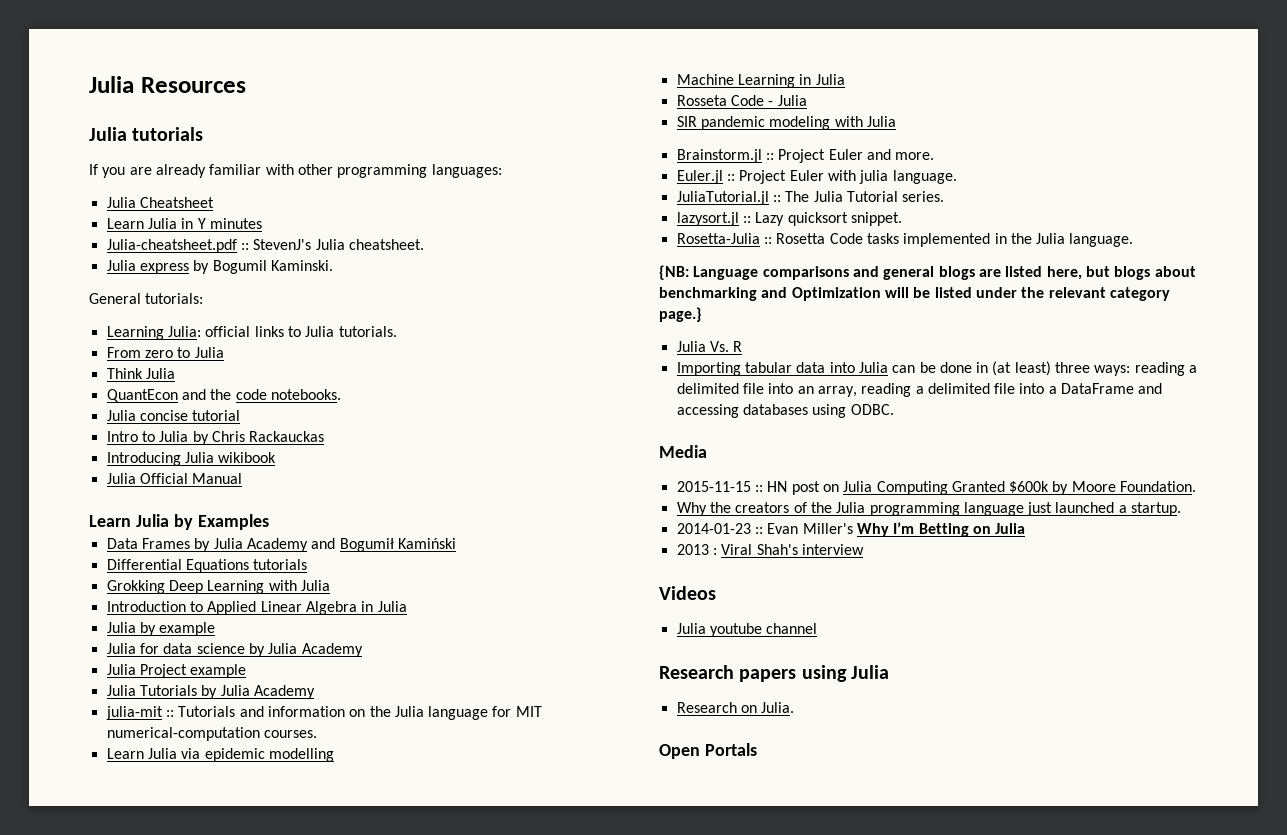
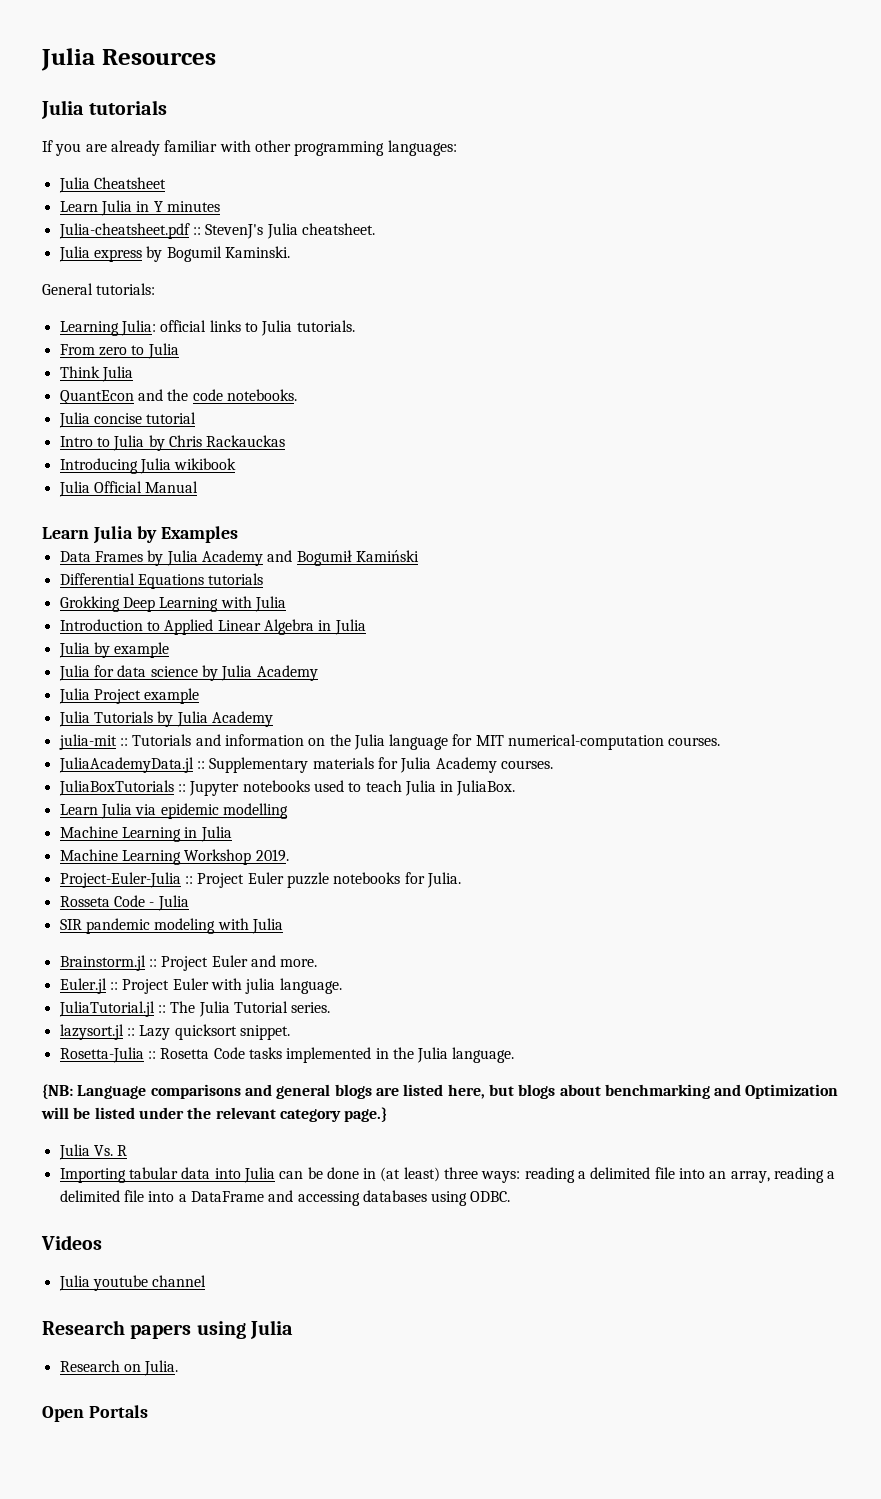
+ JuliaAcademyData.jl :: Supplementary materials for Julia Academy courses.
+ JuliaBoxTutorials :: Jupyter notebooks used to teach Julia in JuliaBox.
+ Machine Learning Workshop 2019.
+ Project-Euler-Julia :: Project Euler puzzle notebooks for Julia.
- Media
- 2015-11-15 :: HN post on Julia Computing Granted $600k by Moore Foundation.
- Why the creators of the Julia programming language just launched a startup.
- 2014-01-23 :: Evan Miller's Why I’m Betting on Julia
- 2013 : Viral Shah's interview

